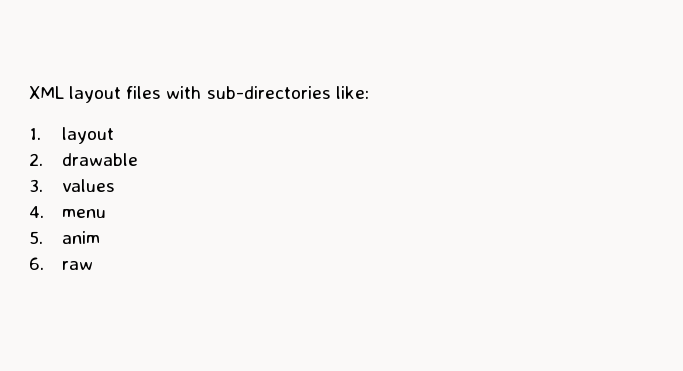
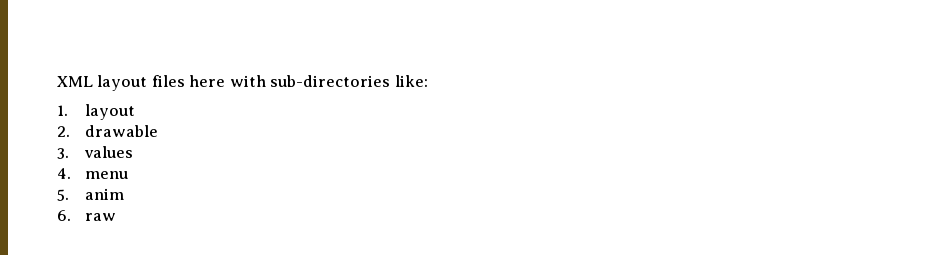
- XML layout files with sub-directories like:
+ XML layout files here with sub-directories like:

